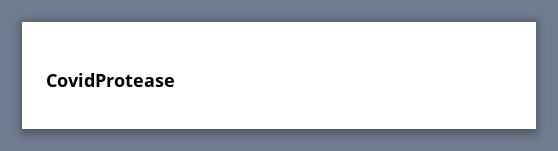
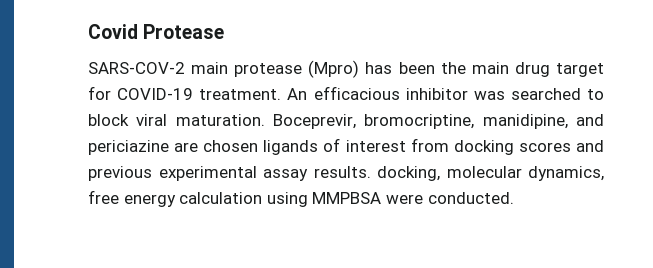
- CovidProtease
+ Covid Protease
+ SARS-COV-2 main protease (Mpro) has been the main drug target for COVID-19 treatment. An efficacious inhibitor was searched to block viral maturation. Boceprevir, bromocriptine, manidipine, and periciazine are chosen ligands of interest from docking scores and previous experimental assay results. docking, molecular dynamics, free energy calculation using MMPBSA were conducted.

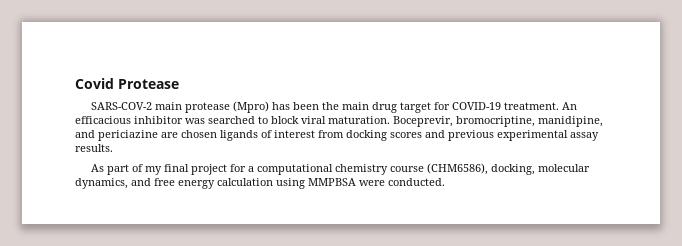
- Boceprevir, bromocriptine, manidipine, and periciazine are chosen ligands of interest from docking scores and previous experimental assay results. docking, molecular dynamics, free energy calculation using MMPBSA were conducted.
+ Boceprevir, bromocriptine, manidipine, and periciazine are chosen ligands of interest from docking scores and previous experimental assay results.
+ As part of my final project for a computational chemistry course (CHM6586), docking, molecular dynamics, and free energy calculation using MMPBSA were conducted.

